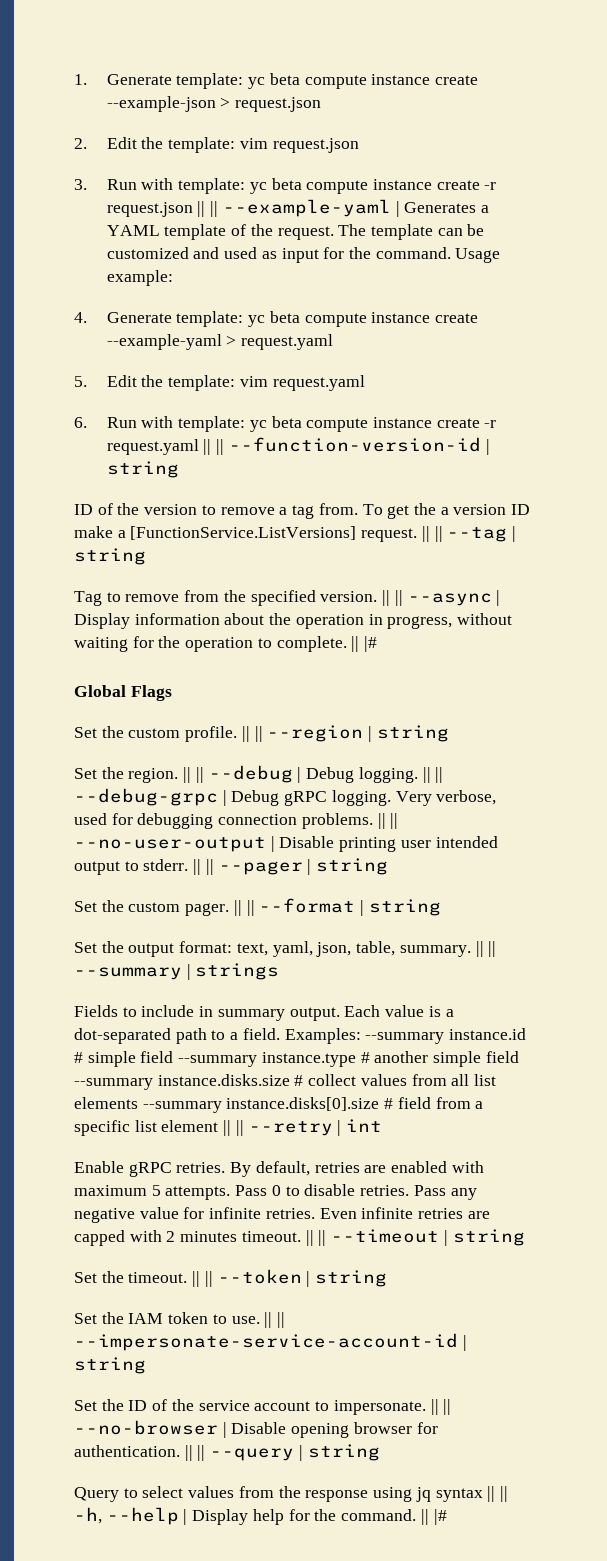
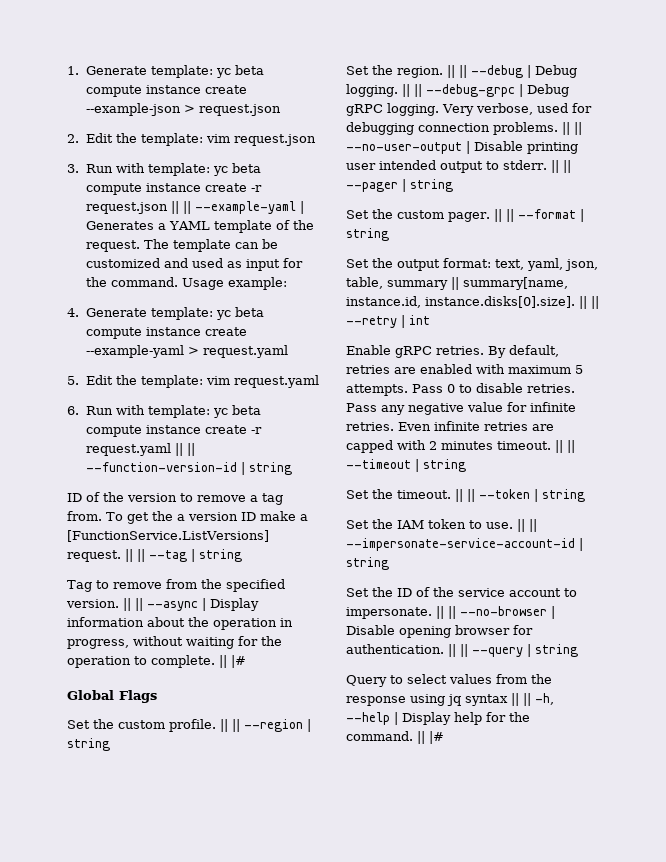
- Set the output format: text, yaml, json, table, summary. || || --summary | strings
- Fields to include in summary output. Each value is a dot-separated path to a field. Examples: --summary instance.id # simple field --summary instance.type # another simple field --summary instance.disks.size # collect values from all list elements --summary instance.disks[0].size # field from a specific list element || || --retry | int
+ Set the output format: text, yaml, json, table, summary || summary[name, instance.id, instance.disks[0].size]. || || --retry | int

